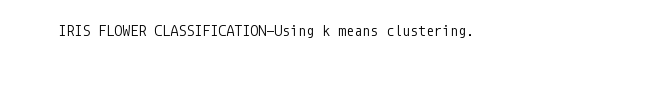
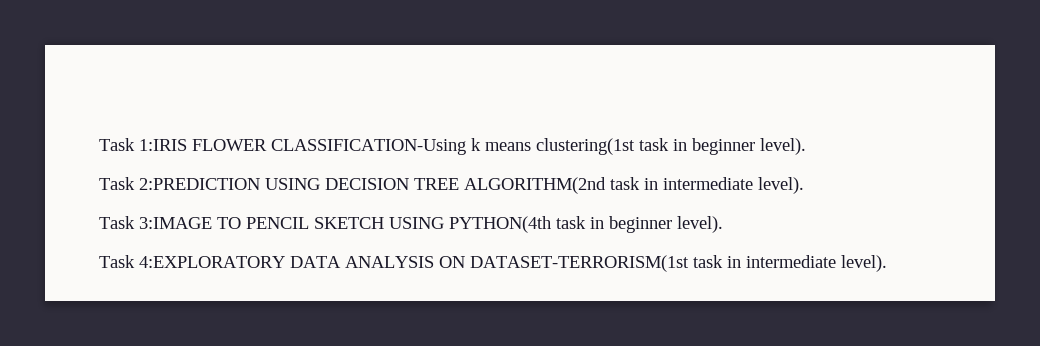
- IRIS FLOWER CLASSIFICATION-Using k means clustering.
+ Task 1:IRIS FLOWER CLASSIFICATION-Using k means clustering(1st task in beginner level).
+ Task 2:PREDICTION USING DECISION TREE ALGORITHM(2nd task in intermediate level).
+ Task 3:IMAGE TO PENCIL SKETCH USING PYTHON(4th task in beginner level).
+ Task 4:EXPLORATORY DATA ANALYSIS ON DATASET-TERRORISM(1st task in intermediate level).

